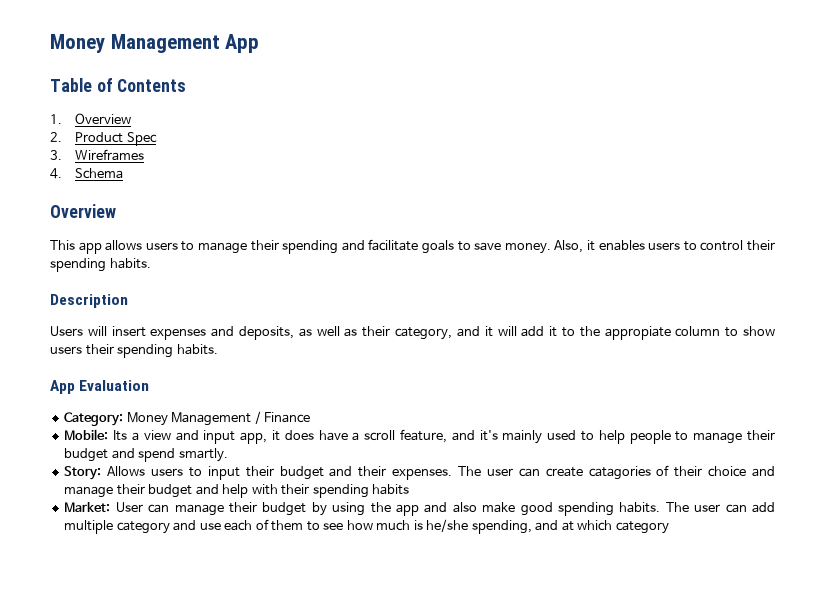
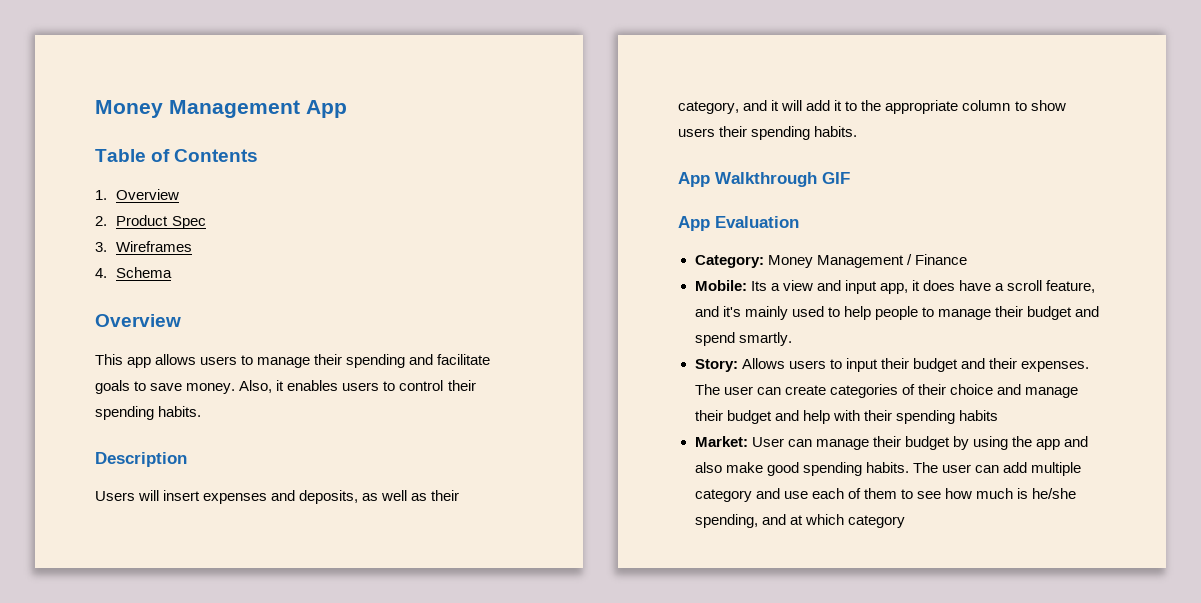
- Users will insert expenses and deposits, as well as their category, and it will add it to the appropiate column to show users their spending habits.
+ Users will insert expenses and deposits, as well as their category, and it will add it to the appropriate column to show users their spending habits.
+ App Walkthrough GIF
- The user can create catagories of their choice and manage their budget and help with their spending habits
+ The user can create categories of their choice and manage their budget and help with their spending habits

